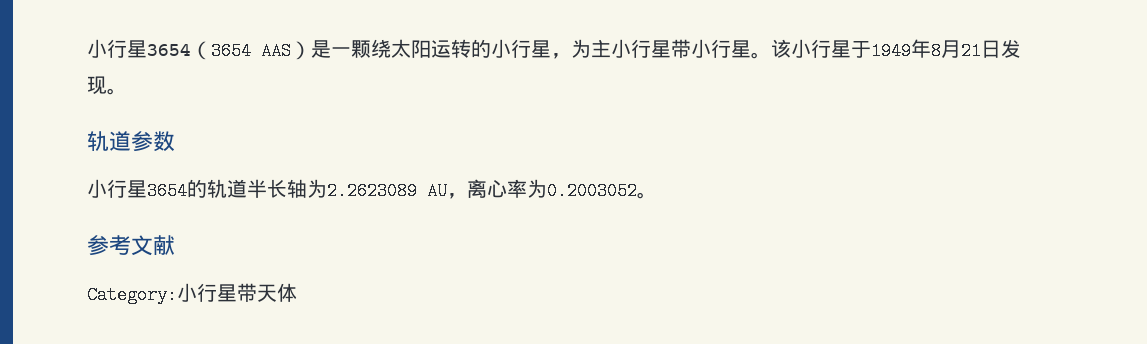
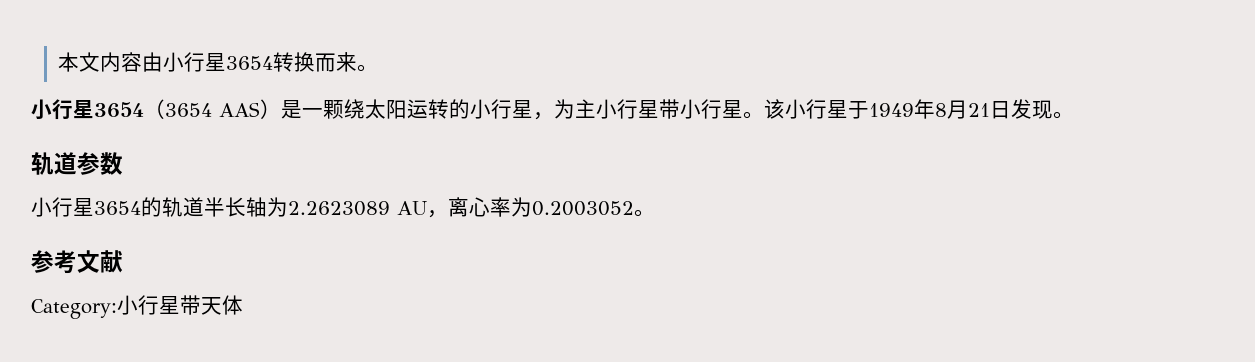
+ 本文内容由小行星3654转换而来。

